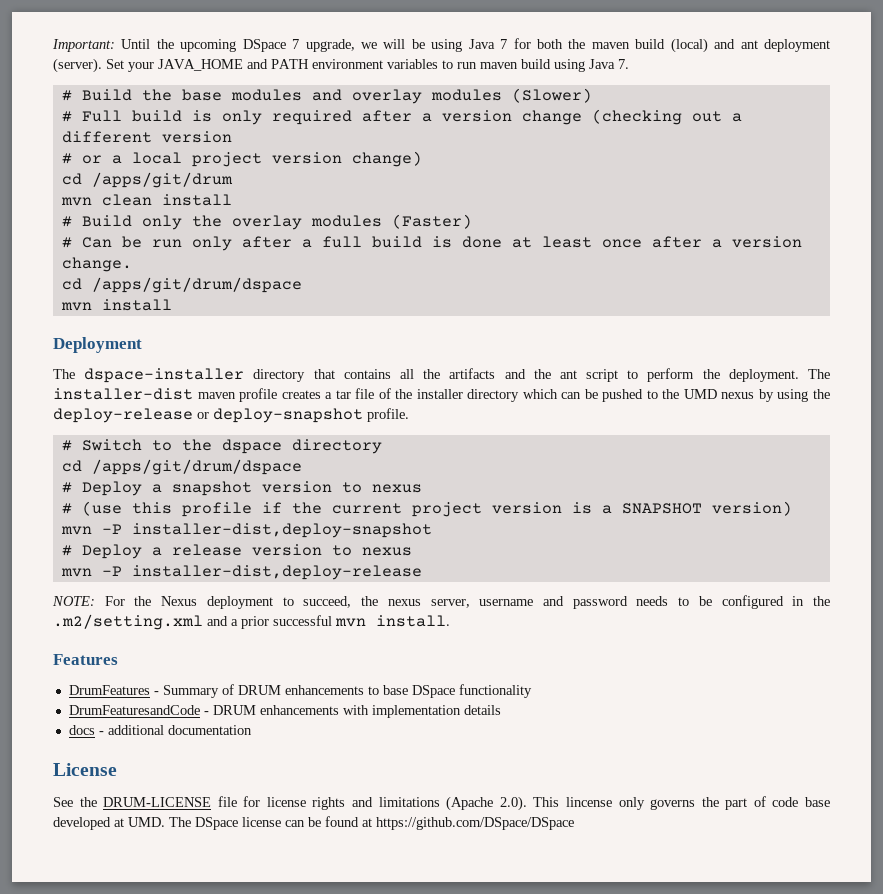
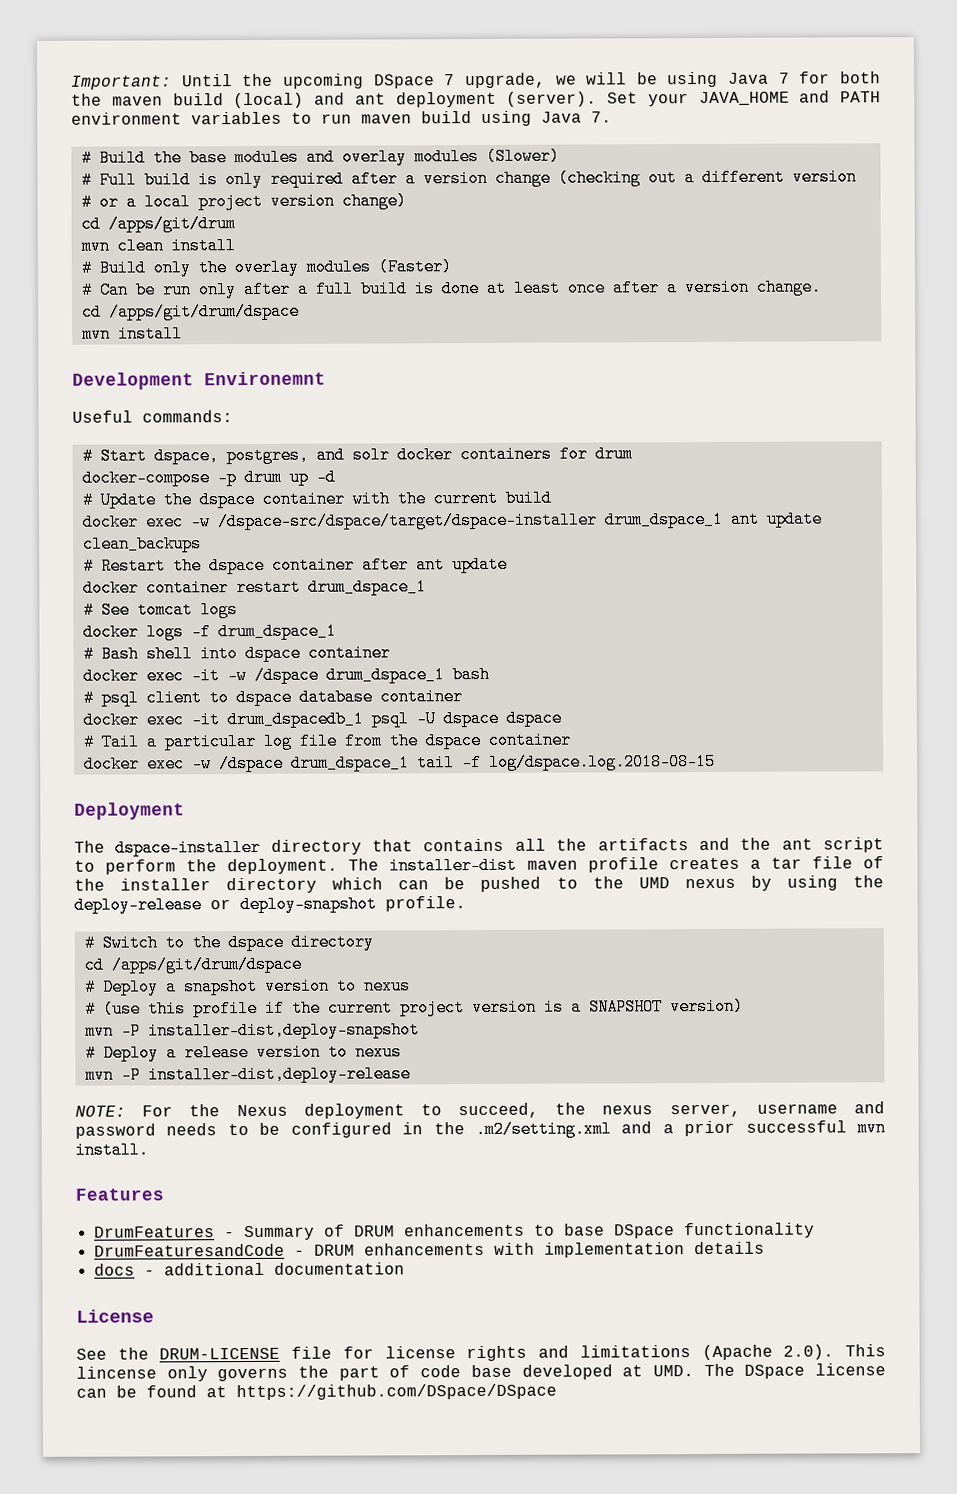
+ Development Environemnt
+ Useful commands:
+ # Start dspace, postgres, and solr docker containers for drum
+ docker-compose -p drum up -d
+ # Update the dspace container with the current build
+ docker exec -w /dspace-src/dspace/target/dspace-installer drum_dspace_1 ant update clean_backups
+ # Restart the dspace container after ant update
+ docker container restart drum_dspace_1
+ # See tomcat logs
+ docker logs -f drum_dspace_1
+ # Bash shell into dspace container
+ docker exec -it -w /dspace drum_dspace_1 bash
+ # psql client to dspace database container
+ docker exec -it drum_dspacedb_1 psql -U dspace dspace
+ # Tail a particular log file from the dspace container
+ docker exec -w /dspace drum_dspace_1 tail -f log/dspace.log.2018-08-15

